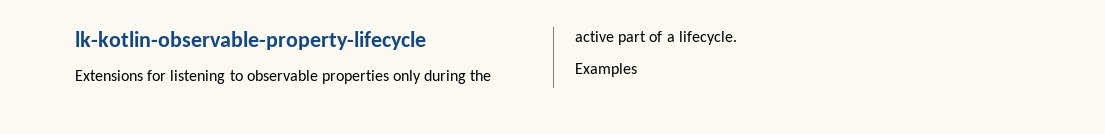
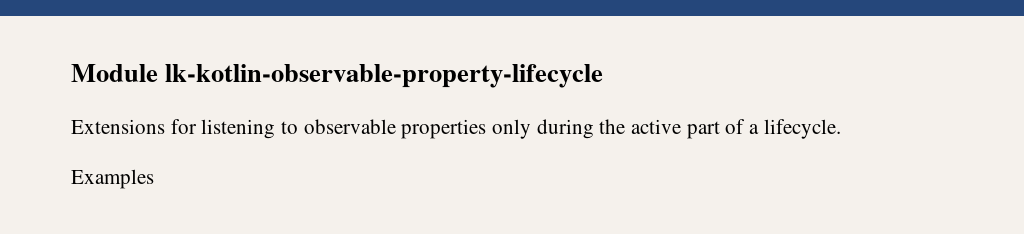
- lk-kotlin-observable-property-lifecycle
+ Module lk-kotlin-observable-property-lifecycle

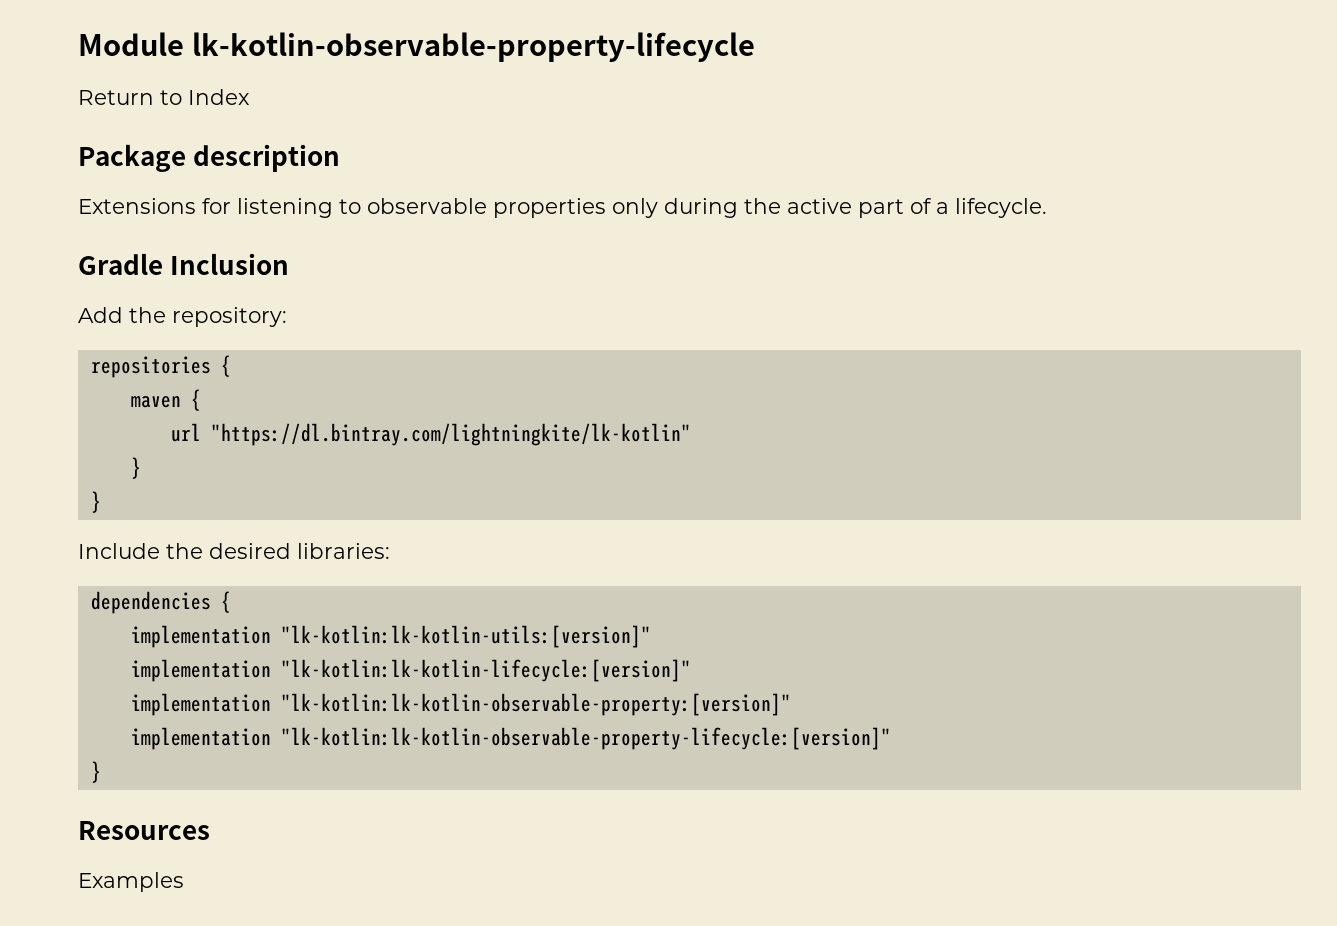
+ Return to Index
+ Package description
+ Gradle Inclusion
+ Add the repository:
+ repositories {
+ maven {
+ url "https://dl.bintray.com/lightningkite/lk-kotlin"
+ }
+ }
+ Include the desired libraries:
+ dependencies {
+ implementation "lk-kotlin:lk-kotlin-utils:[version]"
+ implementation "lk-kotlin:lk-kotlin-lifecycle:[version]"
+ implementation "lk-kotlin:lk-kotlin-observable-property:[version]"
+ implementation "lk-kotlin:lk-kotlin-observable-property-lifecycle:[version]"
+ }
+ Resources

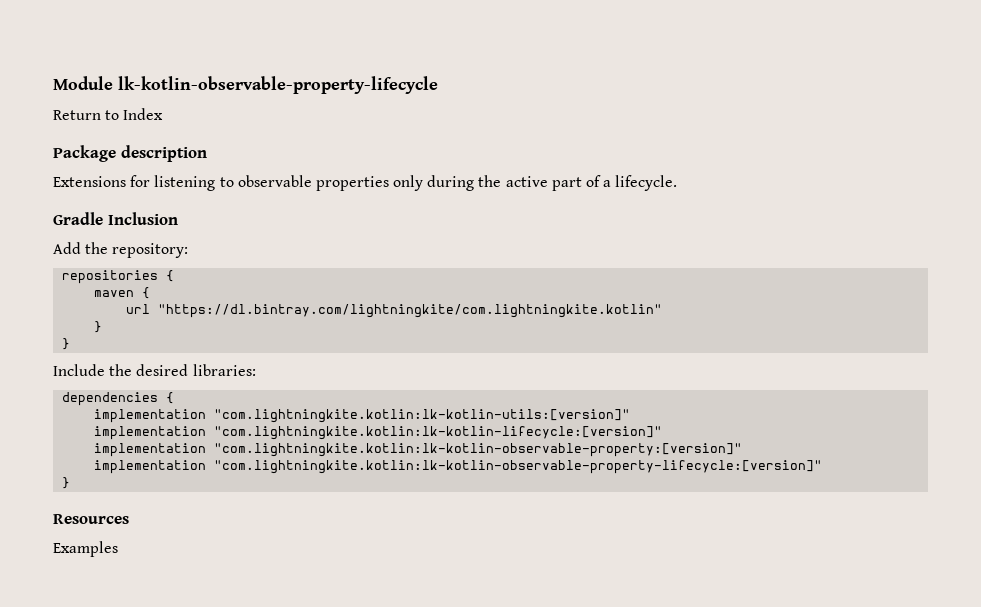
- url "https://dl.bintray.com/lightningkite/lk-kotlin"
+ url "https://dl.bintray.com/lightningkite/com.lightningkite.kotlin"
- implementation "lk-kotlin:lk-kotlin-utils:[version]"
- implementation "lk-kotlin:lk-kotlin-lifecycle:[version]"
- implementation "lk-kotlin:lk-kotlin-observable-property:[version]"
- implementation "lk-kotlin:lk-kotlin-observable-property-lifecycle:[version]"
+ implementation "com.lightningkite.kotlin:lk-kotlin-utils:[version]"
+ implementation "com.lightningkite.kotlin:lk-kotlin-lifecycle:[version]"
+ implementation "com.lightningkite.kotlin:lk-kotlin-observable-property:[version]"
+ implementation "com.lightningkite.kotlin:lk-kotlin-observable-property-lifecycle:[version]"

